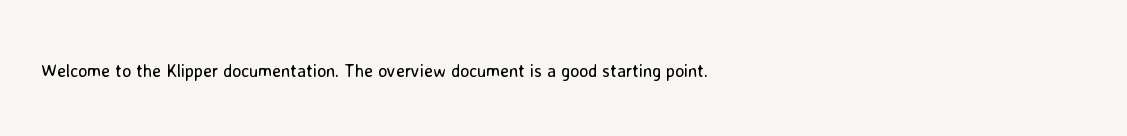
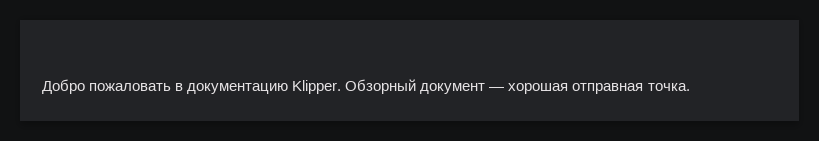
- Welcome to the Klipper documentation. The overview document is a good starting point.
+ Добро пожаловать в документацию Klipper. Обзорный документ — хорошая отправная точка.

